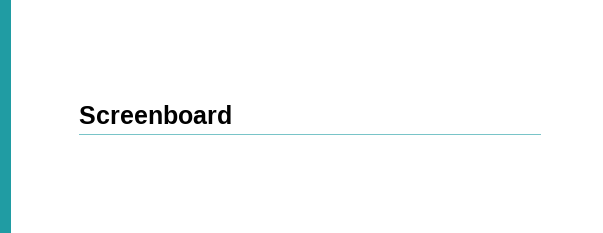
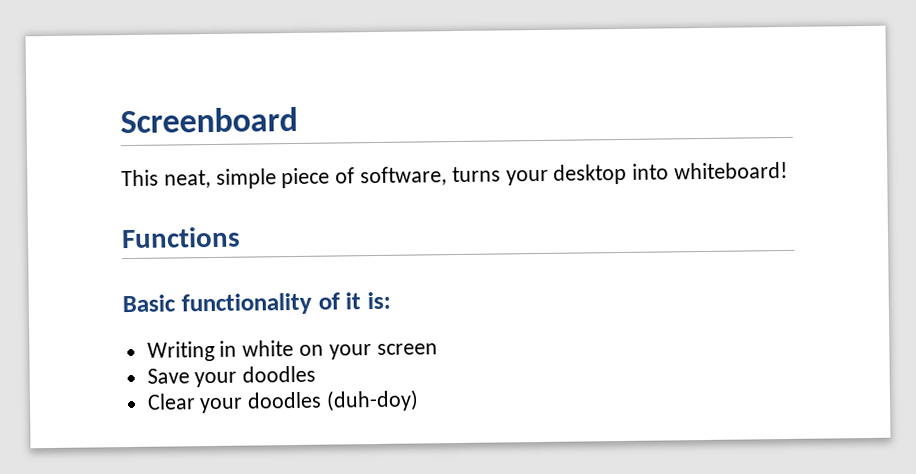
+ This neat, simple piece of software, turns your desktop into whiteboard!
+ Functions
+ Basic functionality of it is:
+ Writing in white on your screen
+ Save your doodles
+ Clear your doodles (duh-doy)

